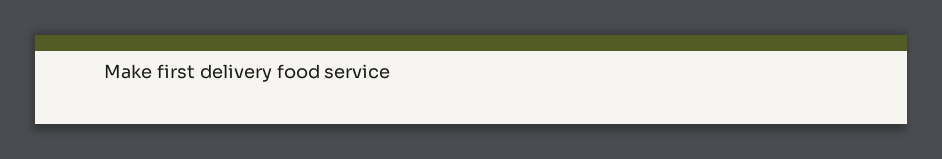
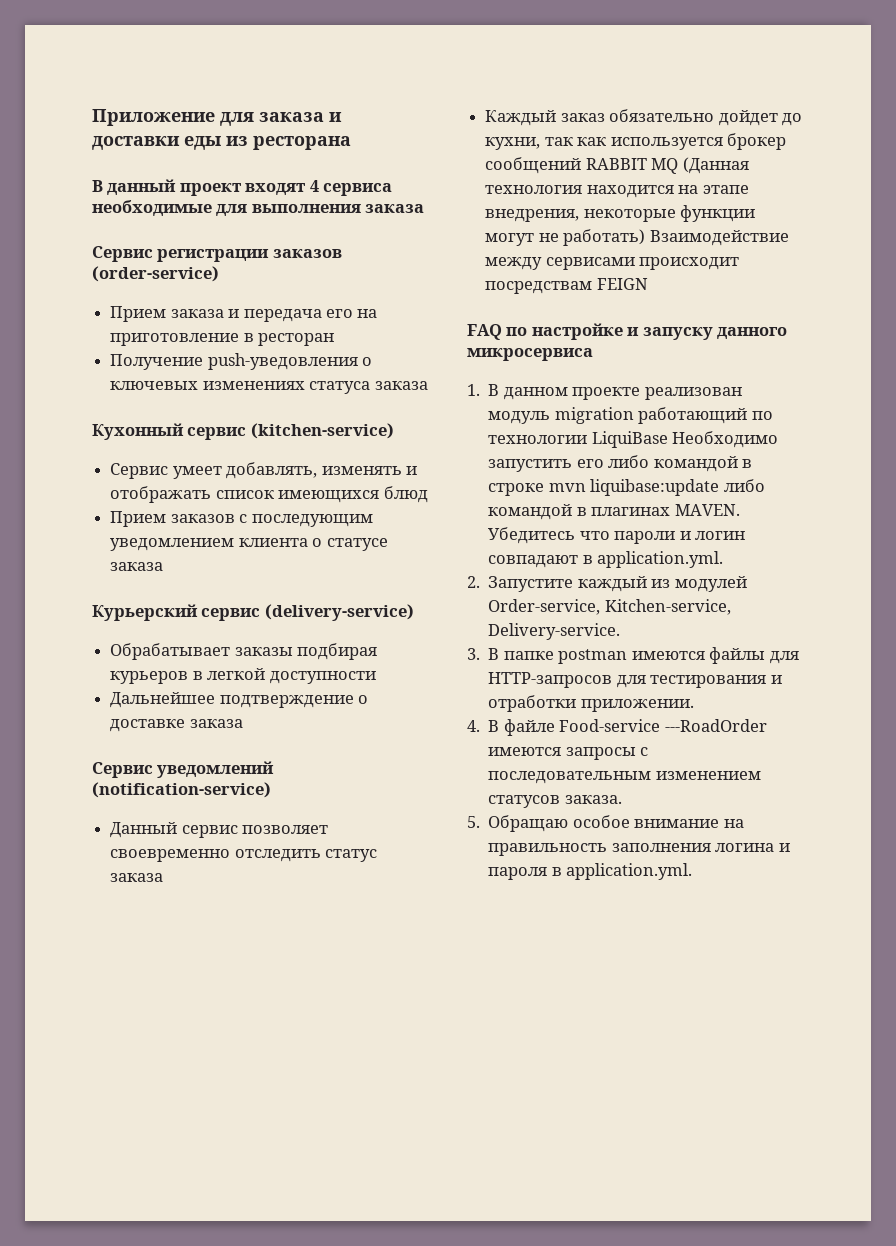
- Make first delivery food service
+ Приложение для заказа и доставки еды из ресторана
+ В данный проект входят 4 сервиса необходимые для выполнения заказа
+ Сервис регистрации заказов (order-service)
+ Прием заказа и передача его на приготовление в ресторан
+ Получение push-уведовления о ключевых изменениях статуса заказа
+ Кухонный сервис (kitchen-service)
+ Сервис умеет добавлять, изменять и отображать список имеющихся блюд
+ Прием заказов с последующим уведомлением клиента о статусе заказа
+ Курьерский сервис (delivery-service)
+ Обрабатывает заказы подбирая курьеров в легкой доступности
+ Дальнейшее подтверждение о доставке заказа
+ Сервис уведомлений (notification-service)
+ Данный сервис позволяет своевременно отследить статус заказа
+ Каждый заказ обязательно дойдет до кухни, так как используется брокер сообщений RABBIT MQ (Данная технология находится на этапе внедрения, некоторые функции могут не работать) Взаимодействие между сервисами происходит посредствам FEIGN
+ FAQ по настройке и запуску данного микросервиса
+ 1. В данном проекте реализован модуль migration работающий по технологии LiquiBase Необходимо запустить его либо командой в строке mvn liquibase:update либо командой в плагинах MAVEN. Убедитесь что пароли и логин совпадают в application.yml.
+ 2. Запустите каждый из модулей Order-service, Kitchen-service, Delivery-service.
+ 3. В папке postman имеются файлы для HTTP-запросов для тестирования и отработки приложении.
+ 4. В файле Food-service ---RoadOrder имеются запросы с последовательным изменением статусов заказа.
+ 5. Обращаю особое внимание на правильность заполнения логина и пароля в application.yml.

